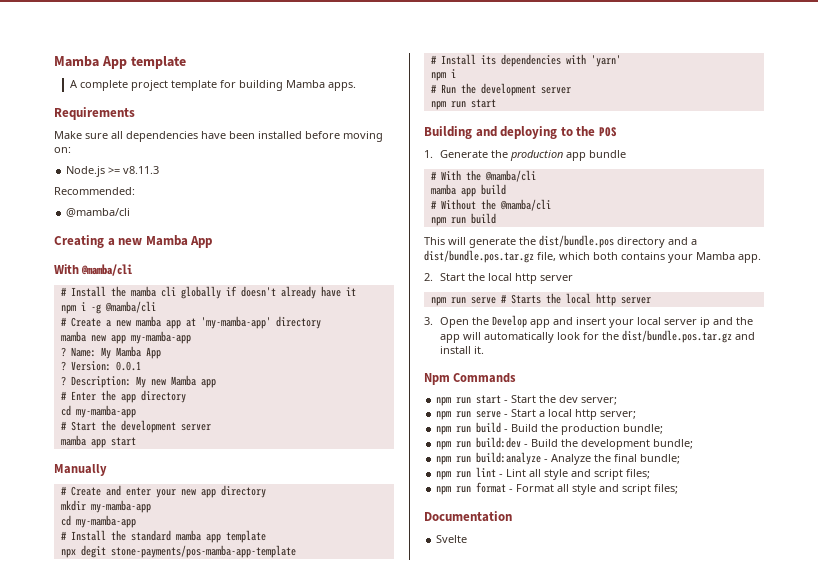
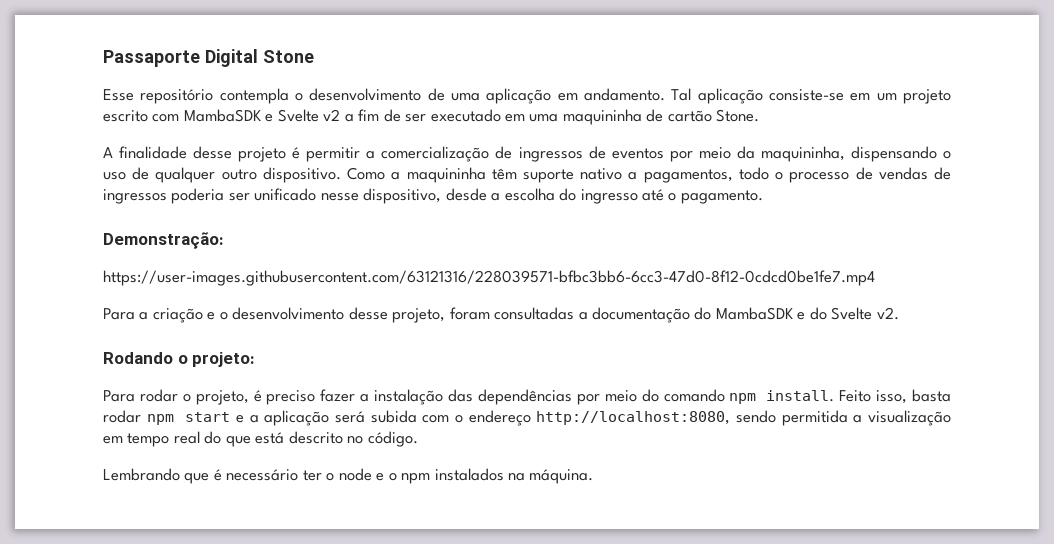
- Mamba App template
- A complete project template for building Mamba apps.
- Requirements
- Make sure all dependencies have been installed before moving on:
- Node.js >= v8.11.3
- Recommended:
- @mamba/cli
- Creating a new Mamba App
- With @mamba/cli
- # Install the mamba cli globally if doesn't already have it
- npm i -g @mamba/cli
- # Create a new mamba app at 'my-mamba-app' directory
- mamba new app my-mamba-app
- ? Name: My Mamba App
- ? Version: 0.0.1
- ? Description: My new Mamba app
- # Enter the app directory
- cd my-mamba-app
- # Start the development server
- mamba app start
- Manually
- # Create and enter your new app directory
- mkdir my-mamba-app
- cd my-mamba-app
- # Install the standard mamba app template
- npx degit stone-payments/pos-mamba-app-template
- # Install its dependencies with 'yarn'
- npm i
- # Run the development server
- npm run start
- Building and deploying to the POS
- 1. Generate the production app bundle
- # With the @mamba/cli
- mamba app build
- # Without the @mamba/cli
- npm run build
- This will generate the dist/bundle.pos directory and a dist/bundle.pos.tar.gz file, which both contains your Mamba app.
- 2. Start the local http server
- npm run serve # Starts the local http server
- 3. Open the Develop app and insert your local server ip and the app will automatically look for the dist/bundle.pos.tar.gz and install it.
- Npm Commands
- npm run start - Start the dev server;
- npm run serve - Start a local http server;
- npm run build - Build the production bundle;
- npm run build:dev - Build the development bundle;
- npm run build:analyze - Analyze the final bundle;
- npm run lint - Lint all style and script files;
- npm run format - Format all style and script files;
- Documentation
- Svelte
+ Passaporte Digital Stone
+ Esse repositório contempla o desenvolvimento de uma aplicação em andamento. Tal aplicação consiste-se em um projeto escrito com MambaSDK e Svelte v2 a fim de ser executado em uma maquininha de cartão Stone.
+ A finalidade desse projeto é permitir a comercialização de ingressos de eventos por meio da maquininha, dispensando o uso de qualquer outro dispositivo. Como a maquininha têm suporte nativo a pagamentos, todo o processo de vendas de ingressos poderia ser unificado nesse dispositivo, desde a escolha do ingresso até o pagamento.
+ Demonstração:
+ https://user-images.githubusercontent.com/63121316/228039571-bfbc3bb6-6cc3-47d0-8f12-0cdcd0be1fe7.mp4
+ Para a criação e o desenvolvimento desse projeto, foram consultadas a documentação do MambaSDK e do Svelte v2.
+ Rodando o projeto:
+ Para rodar o projeto, é preciso fazer a instalação das dependências por meio do comando npm install. Feito isso, basta rodar npm start e a aplicação será subida com o endereço http://localhost:8080, sendo permitida a visualização em tempo real do que está descrito no código.
+ Lembrando que é necessário ter o node e o npm instalados na máquina.

